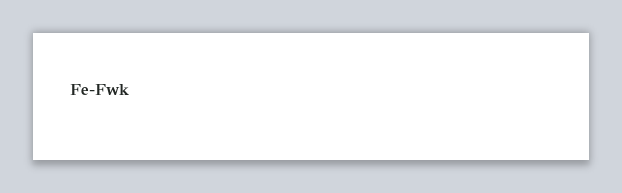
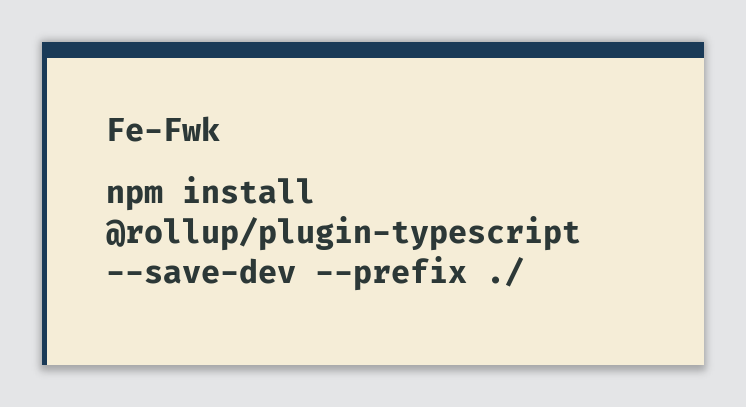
+ npm install @rollup/plugin-typescript --save-dev --prefix ./

